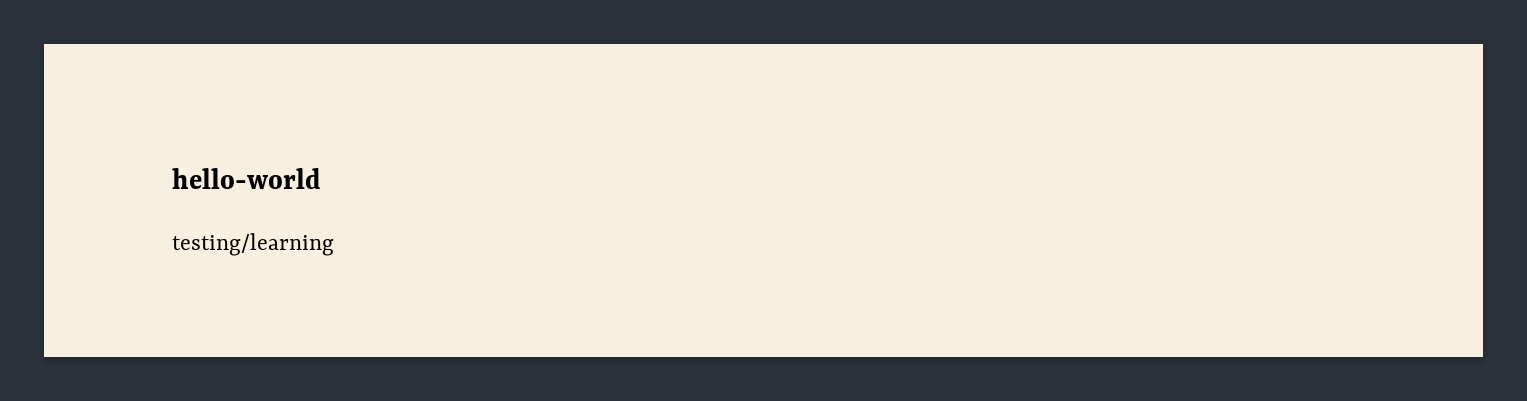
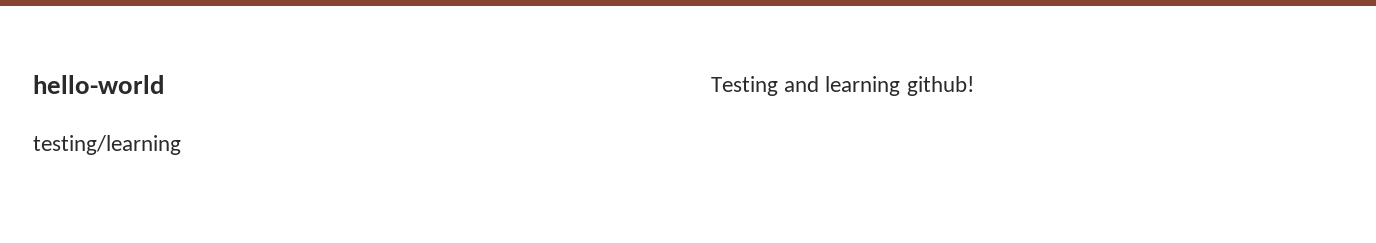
+ Testing and learning github!

